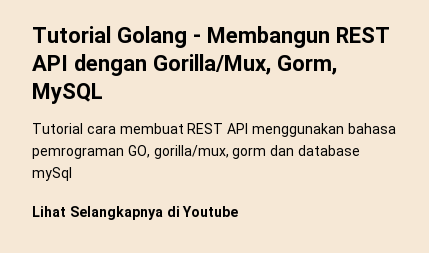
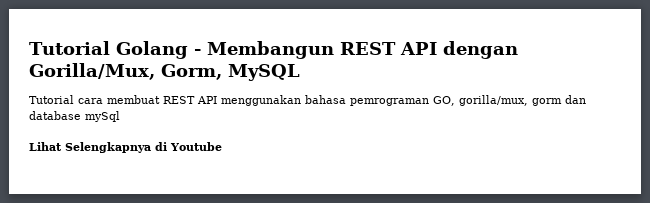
- Lihat Selangkapnya di Youtube
+ Lihat Selengkapnya di Youtube

